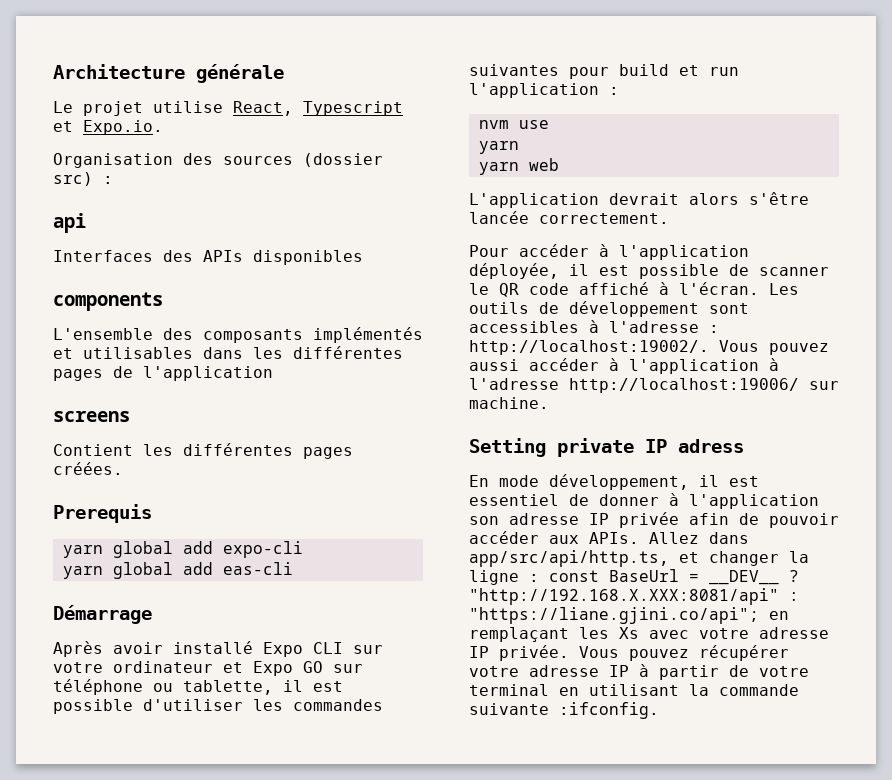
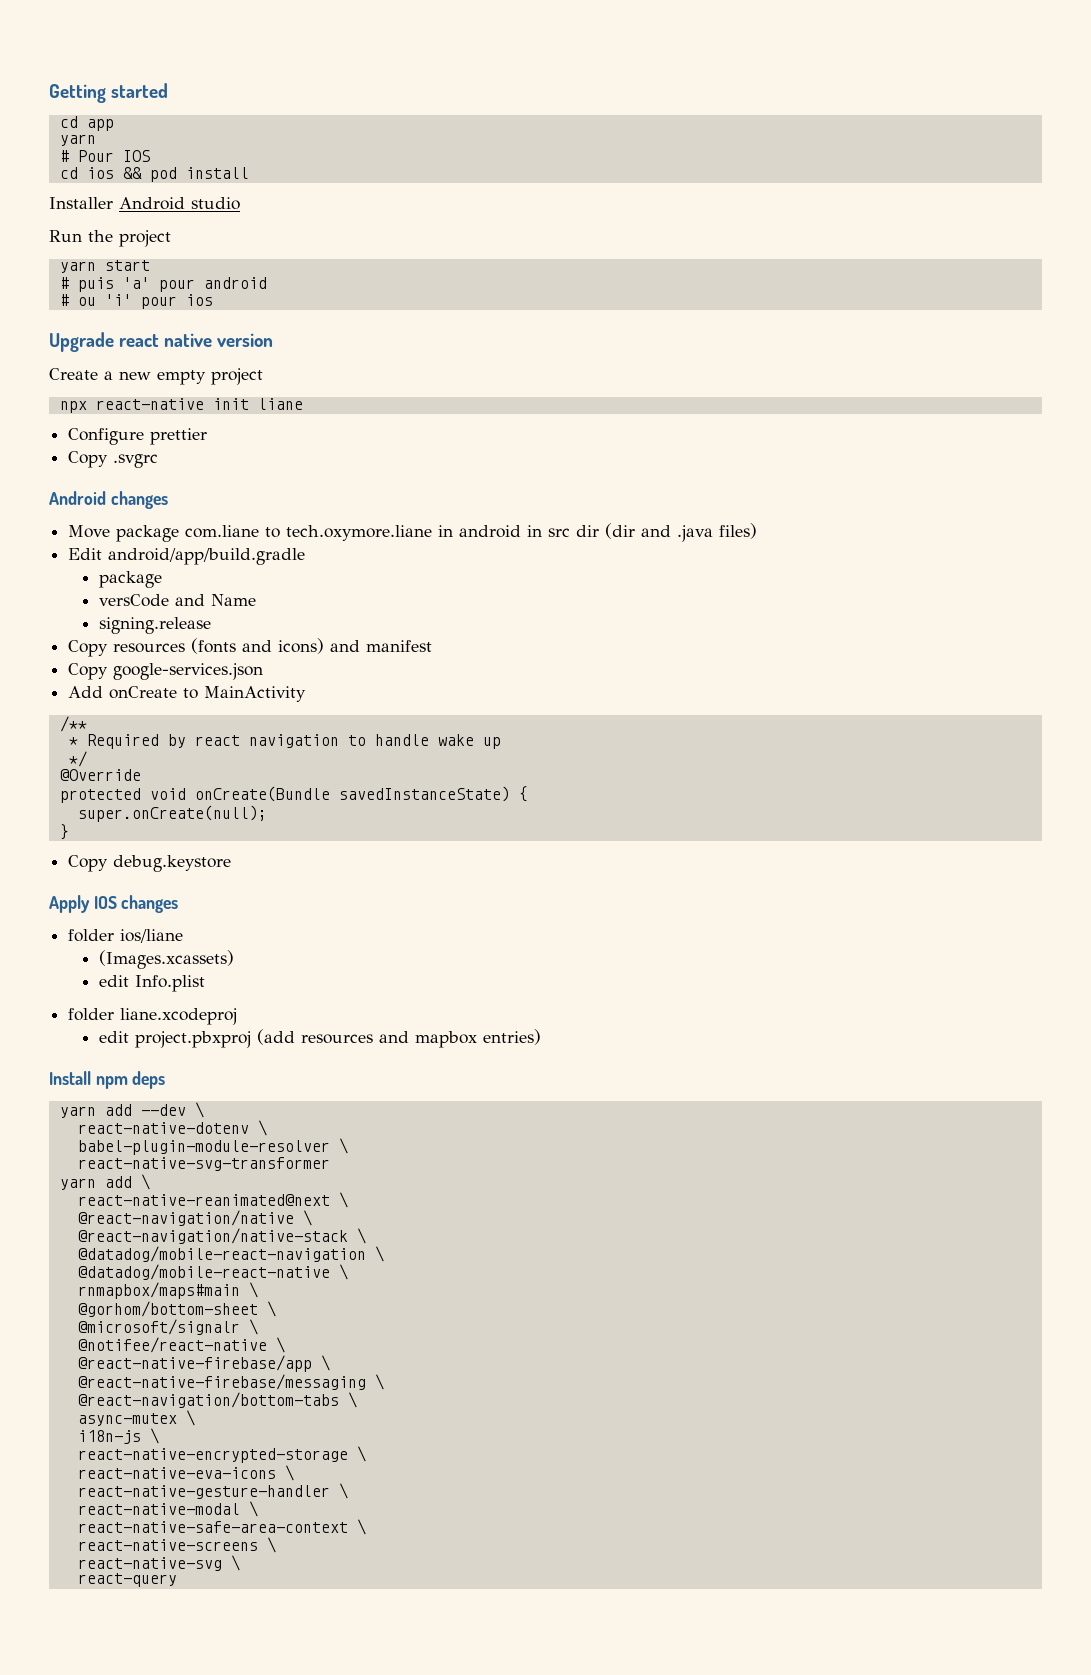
- Architecture générale
- Le projet utilise React, Typescript et Expo.io.
- Organisation des sources (dossier src) :
- api
- Interfaces des APIs disponibles
- components
- L'ensemble des composants implémentés et utilisables dans les différentes pages de l'application
- screens
- Contient les différentes pages créées.
- Prerequis
- yarn global add expo-cli
- yarn global add eas-cli
- Démarrage
- Après avoir installé Expo CLI sur votre ordinateur et Expo GO sur téléphone ou tablette, il est possible d'utiliser les commandes suivantes pour build et run l'application :
- nvm use
+ Getting started
+ cd app
  yarn
- yarn web
- L'application devrait alors s'être lancée correctement.
- Pour accéder à l'application déployée, il est possible de scanner le QR code affiché à l'écran. Les outils de développement sont accessibles à l'adresse : http://localhost:19002/. Vous pouvez aussi accéder à l'application à l'adresse http://localhost:19006/ sur machine.
- Setting private IP adress
- En mode développement, il est essentiel de donner à l'application son adresse IP privée afin de pouvoir accéder aux APIs. Allez dans app/src/api/http.ts, et changer la ligne : const BaseUrl = __DEV__ ? "http://192.168.X.XXX:8081/api" : "https://liane.gjini.co/api"; en remplaçant les Xs avec votre adresse IP privée. Vous pouvez récupérer votre adresse IP à partir de votre terminal en utilisant la commande suivante :ifconfig.
+ # Pour IOS
+ cd ios && pod install
+ Installer Android studio
+ Run the project
+ yarn start
+ # puis 'a' pour android
+ # ou 'i' pour ios
+ Upgrade react native version
+ Create a new empty project
+ npx react-native init liane
+ Configure prettier
+ Copy .svgrc
+ Android changes
+ Move package com.liane to tech.oxymore.liane in android in src dir (dir and .java files)
+ Edit android/app/build.gradle
+ package
+ versCode and Name
+ signing.release
+ Copy resources (fonts and icons) and manifest
+ Copy google-services.json
+ Add onCreate to MainActivity
+ /**
+ * Required by react navigation to handle wake up
+ */
+ @Override
+ protected void onCreate(Bundle savedInstanceState) {
+ super.onCreate(null);
+ }
+ Copy debug.keystore
+ Apply IOS changes
+ folder ios/liane
+ (Images.xcassets)
+ edit Info.plist
+ folder liane.xcodeproj
+ edit project.pbxproj (add resources and mapbox entries)
+ Install npm deps
+ yarn add --dev \
+ react-native-dotenv \
+ babel-plugin-module-resolver \
+ react-native-svg-transformer
+ yarn add \
+ react-native-reanimated@next \
+ @react-navigation/native \
+ @react-navigation/native-stack \
+ @datadog/mobile-react-navigation \
+ @datadog/mobile-react-native \
+ rnmapbox/maps#main \
+ @gorhom/bottom-sheet \
+ @microsoft/signalr \
+ @notifee/react-native \
+ @react-native-firebase/app \
+ @react-native-firebase/messaging \
+ @react-navigation/bottom-tabs \
+ async-mutex \
+ i18n-js \
+ react-native-encrypted-storage \
+ react-native-eva-icons \
+ react-native-gesture-handler \
+ react-native-modal \
+ react-native-safe-area-context \
+ react-native-screens \
+ react-native-svg \
+ react-query

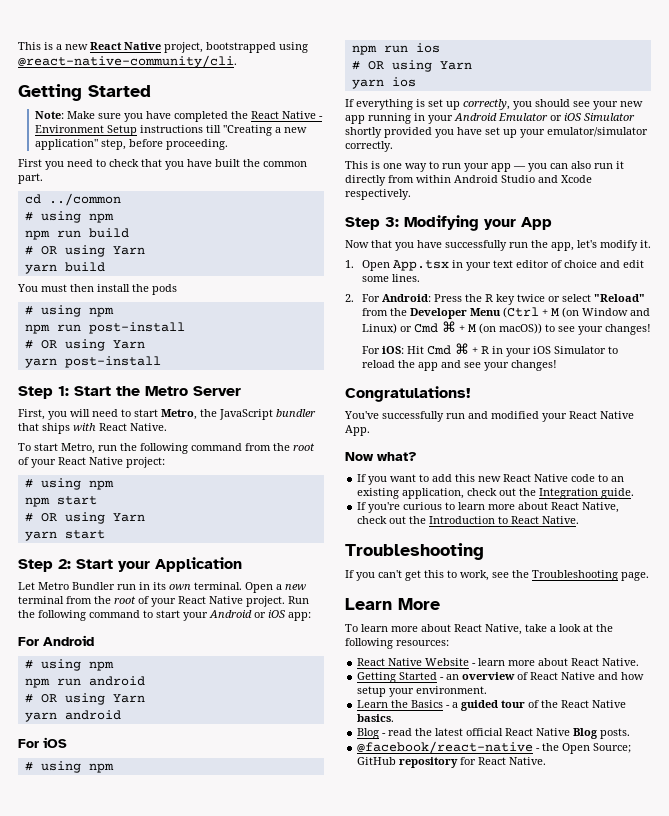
- Getting started
- cd app
- yarn
- # Pour IOS
- cd ios && pod install
- Installer Android studio
- Run the project
+ This is a new React Native project, bootstrapped using @react-native-community/cli.
+ Getting Started
+ Note: Make sure you have completed the React Native - Environment Setup instructions till "Creating a new application" step, before proceeding.
+ First you need to check that you have built the common part.
+ cd ../common
+ # using npm
+ npm run build
+ # OR using Yarn
+ yarn build
+ You must then install the pods
+ # using npm
+ npm run post-install
+ # OR using Yarn
+ yarn post-install
+ Step 1: Start the Metro Server
+ First, you will need to start Metro, the JavaScript bundler that ships with React Native.
+ To start Metro, run the following command from the root of your React Native project:
+ # using npm
+ npm start
+ # OR using Yarn
  yarn start
- # puis 'a' pour android
- # ou 'i' pour ios
- Upgrade react native version
- Create a new empty project
- npx react-native init liane
- Configure prettier
- Copy .svgrc
- Android changes
- Move package com.liane to tech.oxymore.liane in android in src dir (dir and .java files)
- Edit android/app/build.gradle
- package
- versCode and Name
- signing.release
- Copy resources (fonts and icons) and manifest
- Copy google-services.json
- Add onCreate to MainActivity
- /**
- * Required by react navigation to handle wake up
- */
- @Override
- protected void onCreate(Bundle savedInstanceState) {
- super.onCreate(null);
- }
- Copy debug.keystore
- Apply IOS changes
- folder ios/liane
- (Images.xcassets)
- edit Info.plist
- folder liane.xcodeproj
- edit project.pbxproj (add resources and mapbox entries)
- Install npm deps
- yarn add --dev \
- react-native-dotenv \
- babel-plugin-module-resolver \
- react-native-svg-transformer
- yarn add \
- react-native-reanimated@next \
- @react-navigation/native \
- @react-navigation/native-stack \
- @datadog/mobile-react-navigation \
- @datadog/mobile-react-native \
- rnmapbox/maps#main \
- @gorhom/bottom-sheet \
- @microsoft/signalr \
- @notifee/react-native \
- @react-native-firebase/app \
- @react-native-firebase/messaging \
- @react-navigation/bottom-tabs \
- async-mutex \
- i18n-js \
- react-native-encrypted-storage \
- react-native-eva-icons \
- react-native-gesture-handler \
- react-native-modal \
- react-native-safe-area-context \
- react-native-screens \
- react-native-svg \
- react-query
+ Step 2: Start your Application
+ Let Metro Bundler run in its own terminal. Open a new terminal from the root of your React Native project. Run the following command to start your Android or iOS app:
+ For Android
+ # using npm
+ npm run android
+ # OR using Yarn
+ yarn android
+ For iOS
+ # using npm
+ npm run ios
+ # OR using Yarn
+ yarn ios
+ If everything is set up correctly, you should see your new app running in your Android Emulator or iOS Simulator shortly provided you have set up your emulator/simulator correctly.
+ This is one way to run your app — you can also run it directly from within Android Studio and Xcode respectively.
+ Step 3: Modifying your App
+ Now that you have successfully run the app, let's modify it.
+ 1. Open App.tsx in your text editor of choice and edit some lines.
+ 2. For Android: Press the R key twice or select "Reload" from the Developer Menu (Ctrl + M (on Window and Linux) or Cmd ⌘ + M (on macOS)) to see your changes!
+ For iOS: Hit Cmd ⌘ + R in your iOS Simulator to reload the app and see your changes!
+ Congratulations!
+ You've successfully run and modified your React Native App.
+ Now what?
+ If you want to add this new React Native code to an existing application, check out the Integration guide.
+ If you're curious to learn more about React Native, check out the Introduction to React Native.
+ Troubleshooting
+ If you can't get this to work, see the Troubleshooting page.
+ Learn More
+ To learn more about React Native, take a look at the following resources:
+ React Native Website - learn more about React Native.
+ Getting Started - an overview of React Native and how setup your environment.
+ Learn the Basics - a guided tour of the React Native basics.
+ Blog - read the latest official React Native Blog posts.
+ @facebook/react-native - the Open Source; GitHub repository for React Native.

